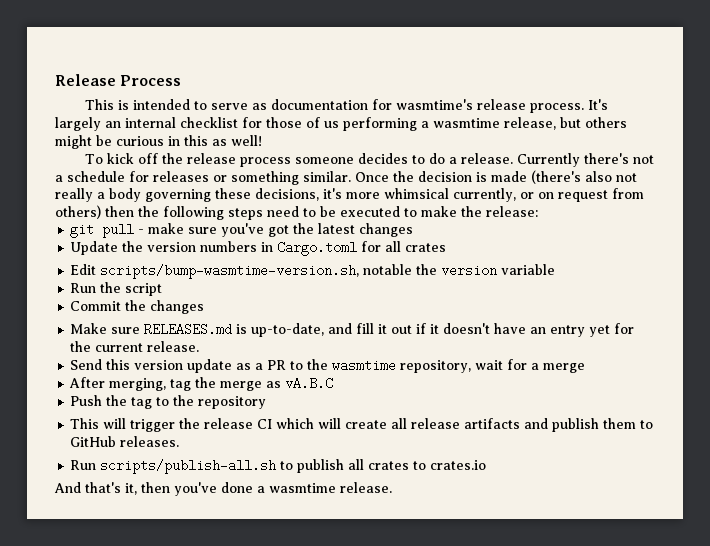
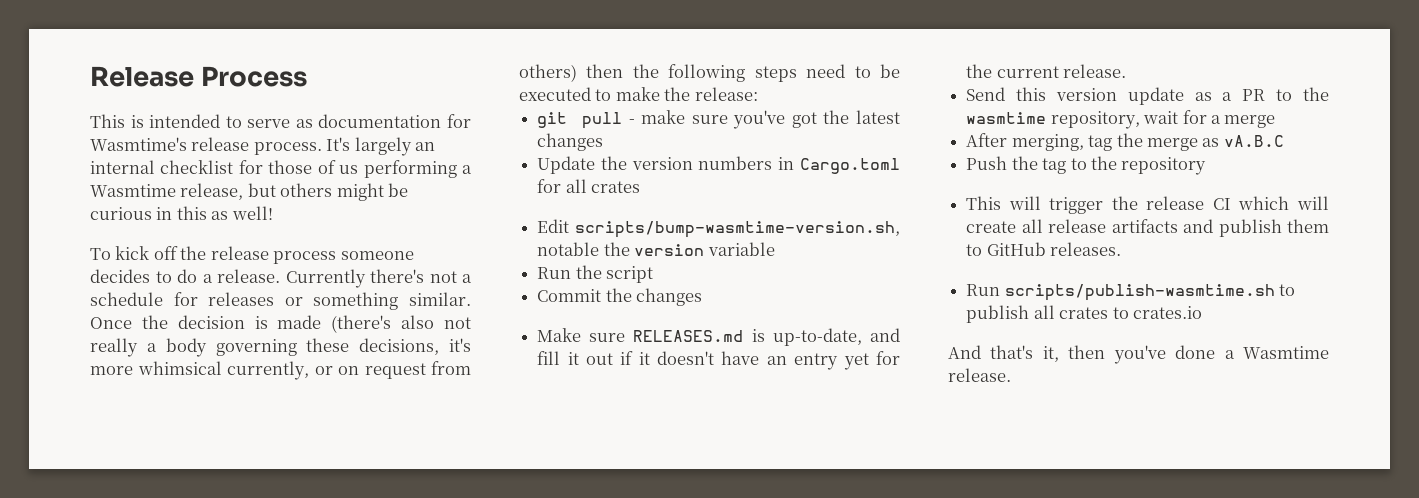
- This is intended to serve as documentation for wasmtime's release process.
+ This is intended to serve as documentation for Wasmtime's release process.
- It's largely an internal checklist for those of us performing a wasmtime release, but others might be curious in this as well!
+ It's largely an internal checklist for those of us performing a Wasmtime release, but others might be curious in this as well!
- Run scripts/publish-all.sh to publish all crates to crates.io
+ Run scripts/publish-wasmtime.sh to publish all crates to crates.io
- And that's it, then you've done a wasmtime release.
+ And that's it, then you've done a Wasmtime release.

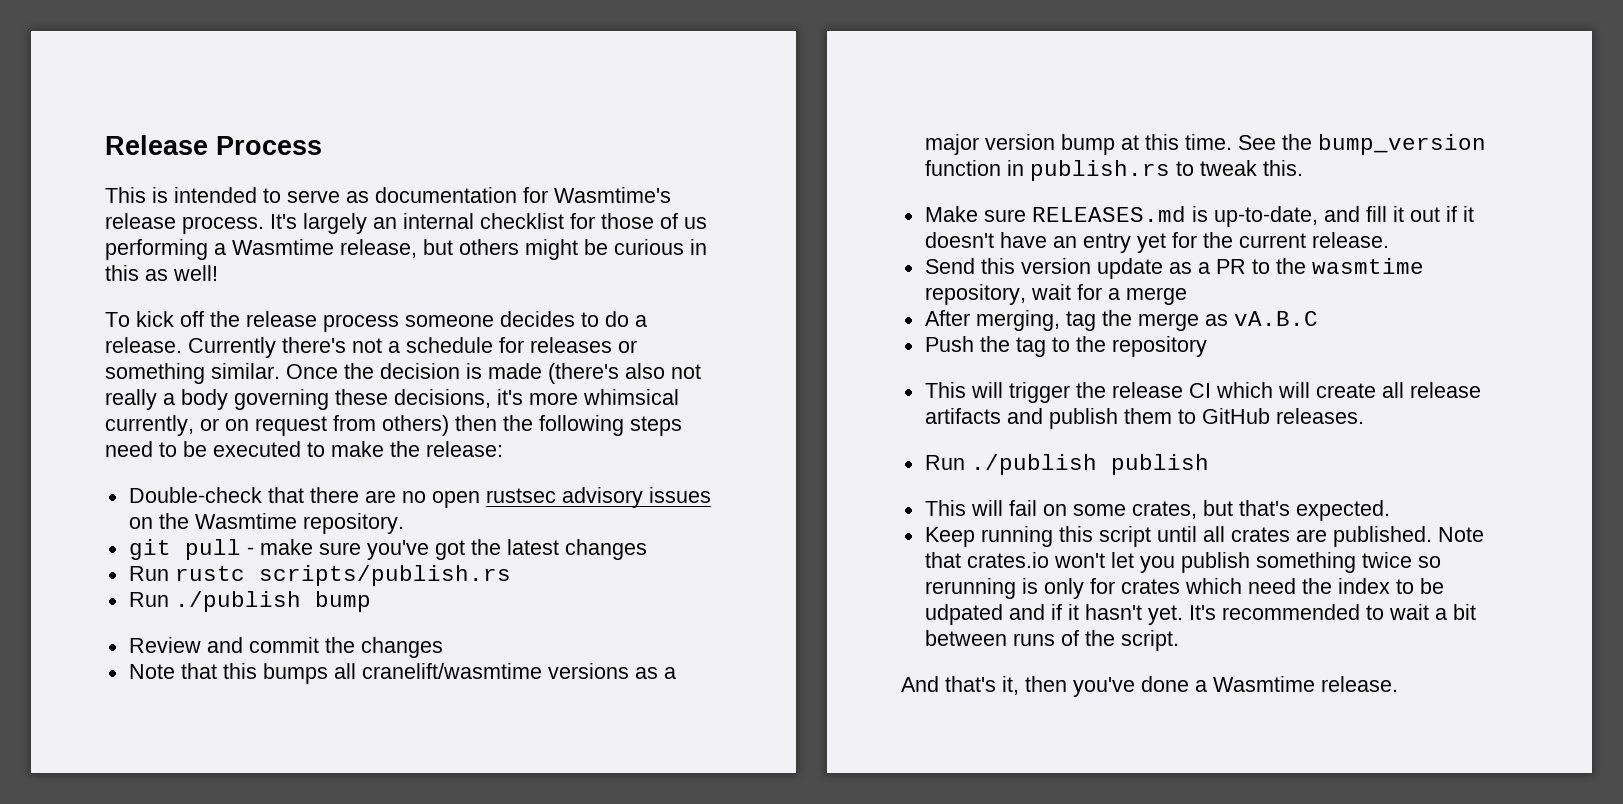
+ Double-check that there are no open rustsec advisory issues on the Wasmtime repository.
- Update the version numbers in Cargo.toml for all crates
- Edit scripts/bump-wasmtime-version.sh, notable the version variable
- Run the script
- Commit the changes
+ Run rustc scripts/publish.rs
+ Run ./publish bump
+ Review and commit the changes
+ Note that this bumps all cranelift/wasmtime versions as a major version bump at this time. See the bump_version function in publish.rs to tweak this.
- Run scripts/publish-wasmtime.sh to publish all crates to crates.io
+ Run ./publish publish
+ This will fail on some crates, but that's expected.
+ Keep running this script until all crates are published. Note that crates.io won't let you publish something twice so rerunning is only for crates which need the index to be udpated and if it hasn't yet. It's recommended to wait a bit between runs of the script.

